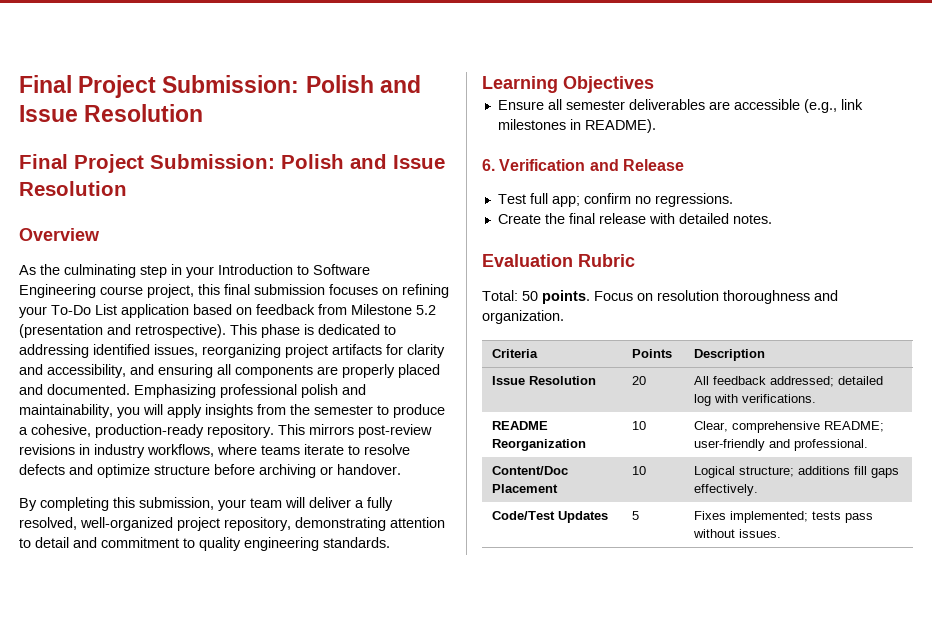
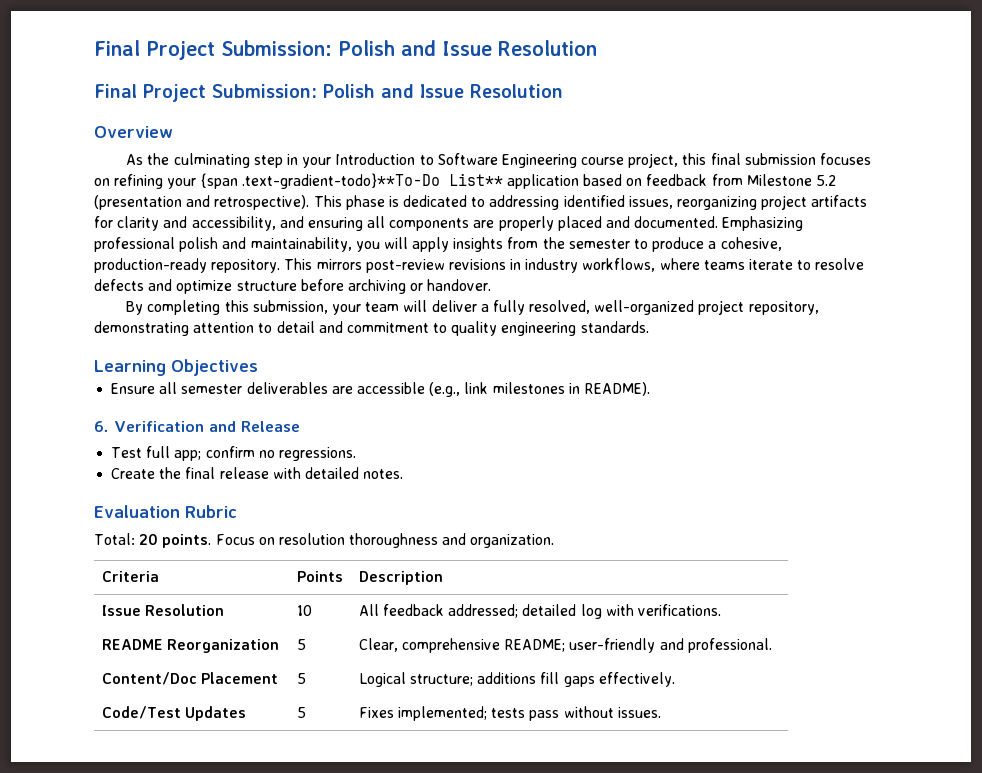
- As the culminating step in your Introduction to Software Engineering course project, this final submission focuses on refining your To-Do List application based on feedback from Milestone 5.2 (presentation and retrospective).
+ As the culminating step in your Introduction to Software Engineering course project, this final submission focuses on refining your {span .text-gradient-todo}**To-Do List** application based on feedback from Milestone 5.2 (presentation and retrospective).
- Total: 50 points.
+ Total: 20 points.
- Issue Resolution | 20 | All feedback addressed; detailed log with verifications.
+ Issue Resolution | 10 | All feedback addressed; detailed log with verifications.
- README Reorganization | 10 | Clear, comprehensive README; user-friendly and professional.
+ README Reorganization | 5 | Clear, comprehensive README; user-friendly and professional.
- Content/Doc Placement | 10 | Logical structure; additions fill gaps effectively.
+ Content/Doc Placement | 5 | Logical structure; additions fill gaps effectively.

